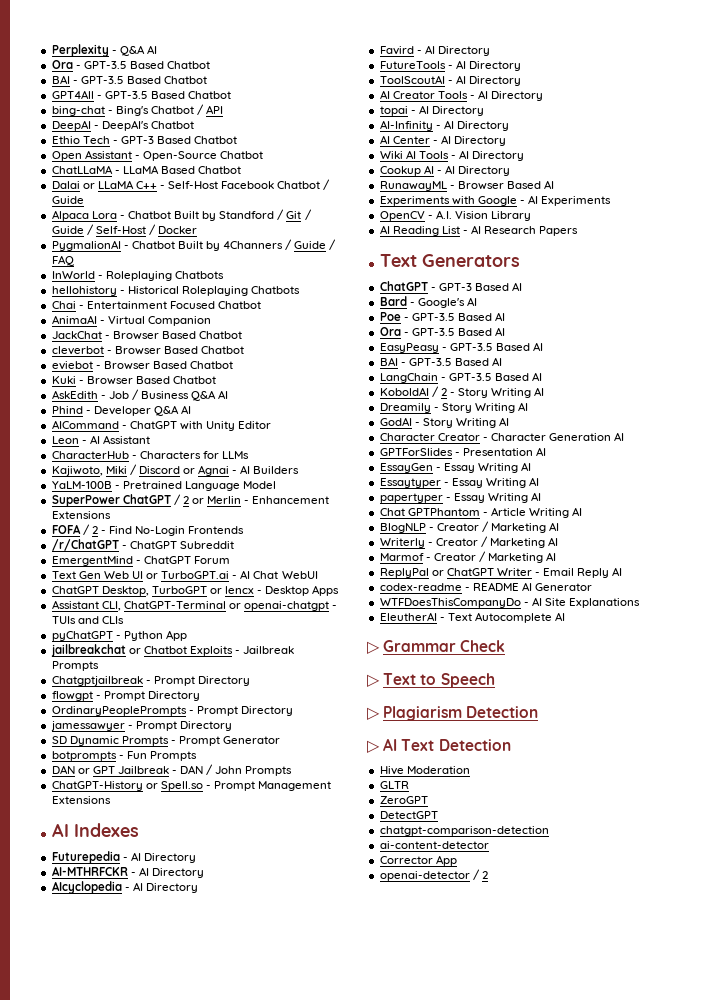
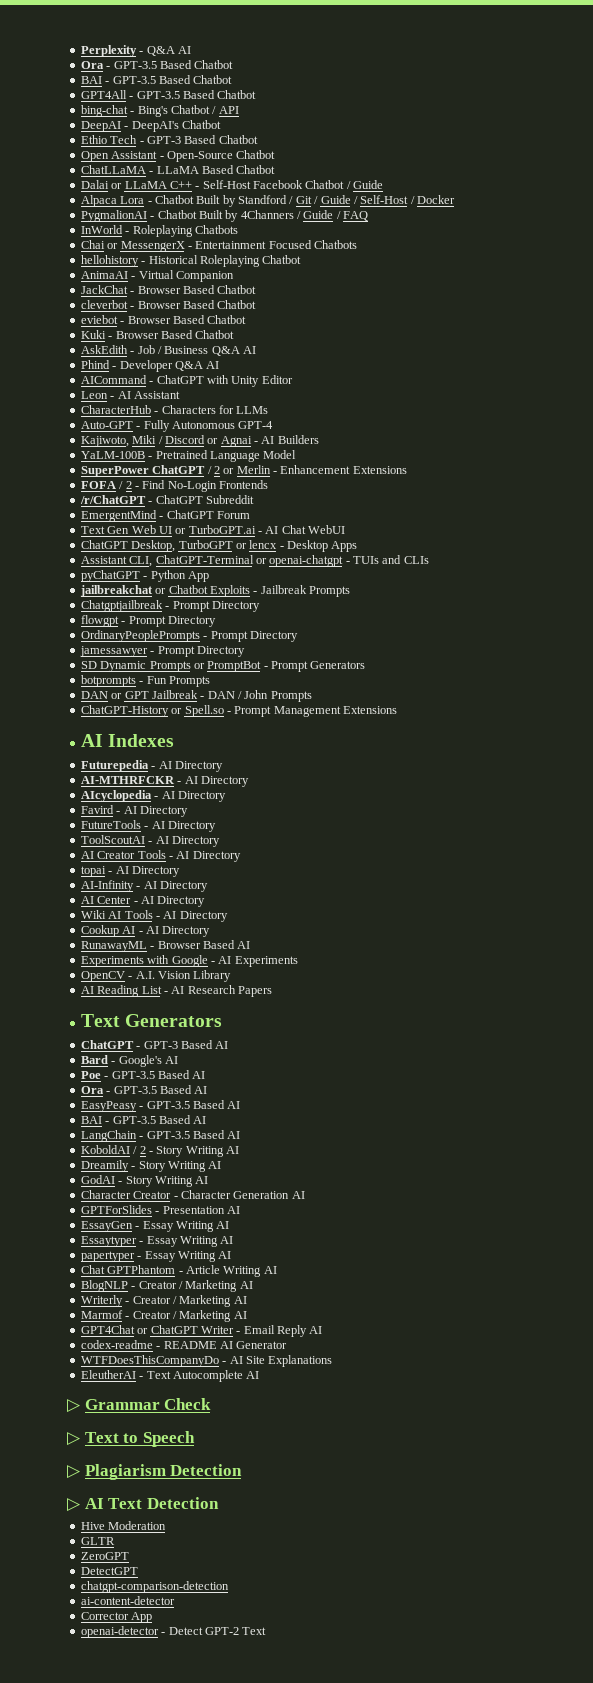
+ Chai or MessengerX - Entertainment Focused Chatbots
- hellohistory - Historical Roleplaying Chatbots
- Chai - Entertainment Focused Chatbot
+ hellohistory - Historical Roleplaying Chatbot
+ Auto-GPT - Fully Autonomous GPT-4
- SD Dynamic Prompts - Prompt Generator
+ SD Dynamic Prompts or PromptBot - Prompt Generators
- ReplyPal or ChatGPT Writer - Email Reply AI
+ GPT4Chat or ChatGPT Writer - Email Reply AI
- openai-detector / 2
+ openai-detector - Detect GPT-2 Text

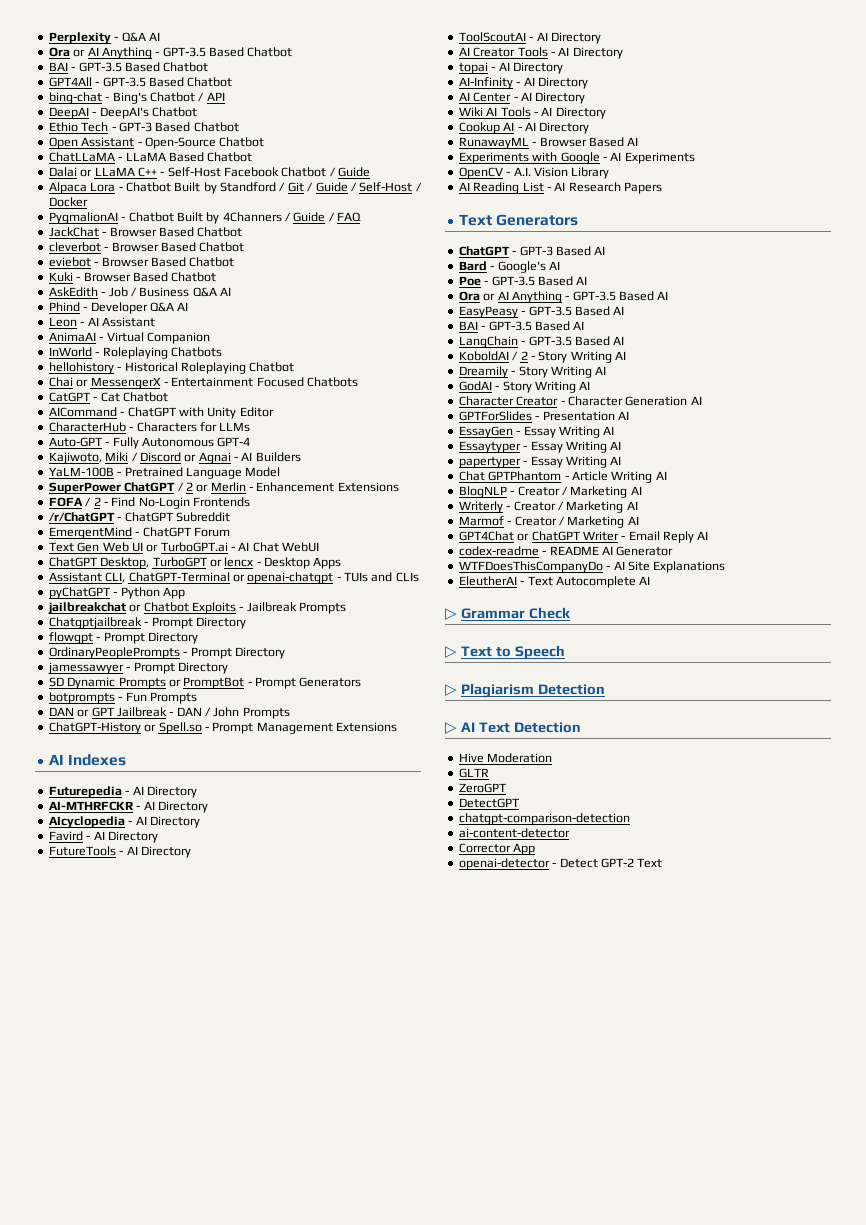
- Ora - GPT-3.5 Based Chatbot
+ Ora or AI Anything - GPT-3.5 Based Chatbot
- InWorld - Roleplaying Chatbots
- Chai or MessengerX - Entertainment Focused Chatbots
- hellohistory - Historical Roleplaying Chatbot
- AnimaAI - Virtual Companion
+ Leon - AI Assistant
+ AnimaAI - Virtual Companion
+ InWorld - Roleplaying Chatbots
+ hellohistory - Historical Roleplaying Chatbot
+ Chai or MessengerX - Entertainment Focused Chatbots
+ CatGPT - Cat Chatbot
- Leon - AI Assistant
- Ora - GPT-3.5 Based AI
+ Ora or AI Anything - GPT-3.5 Based AI

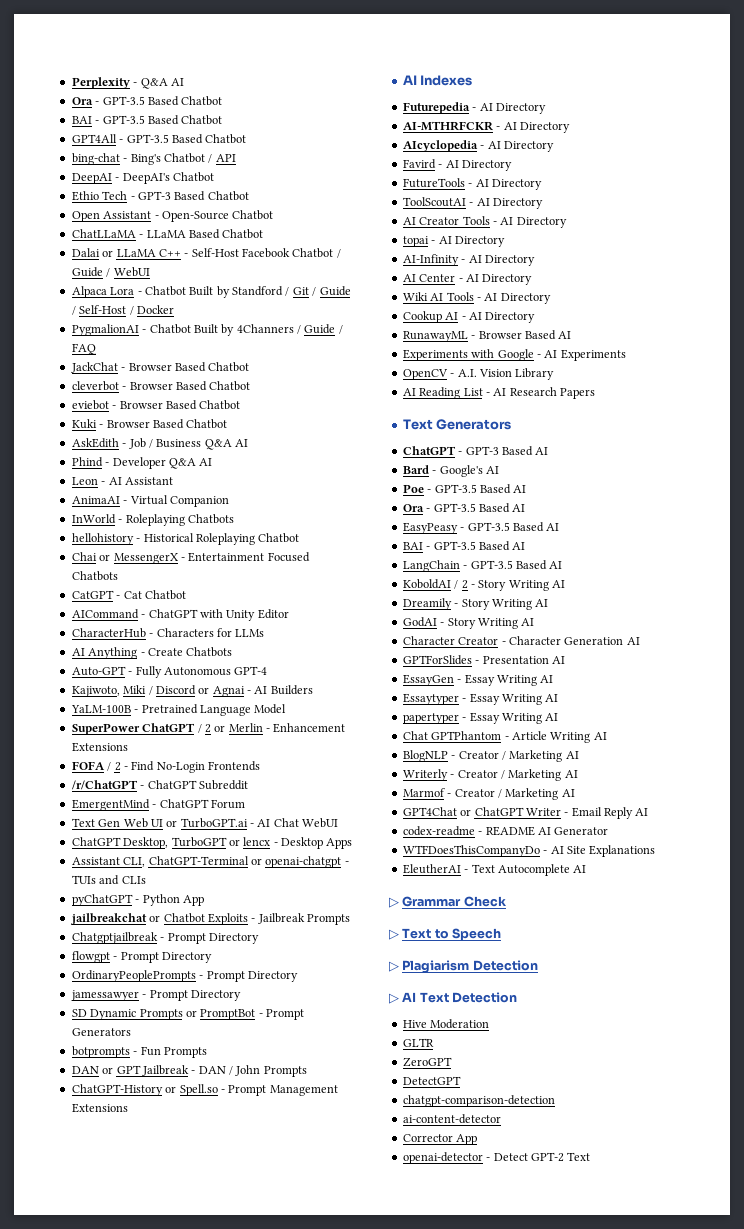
- Ora or AI Anything - GPT-3.5 Based Chatbot
+ Ora - GPT-3.5 Based Chatbot
- Dalai or LLaMA C++ - Self-Host Facebook Chatbot / Guide
+ Dalai or LLaMA C++ - Self-Host Facebook Chatbot / Guide / WebUI
+ AI Anything - Create Chatbots
- Ora or AI Anything - GPT-3.5 Based AI
+ Ora - GPT-3.5 Based AI

